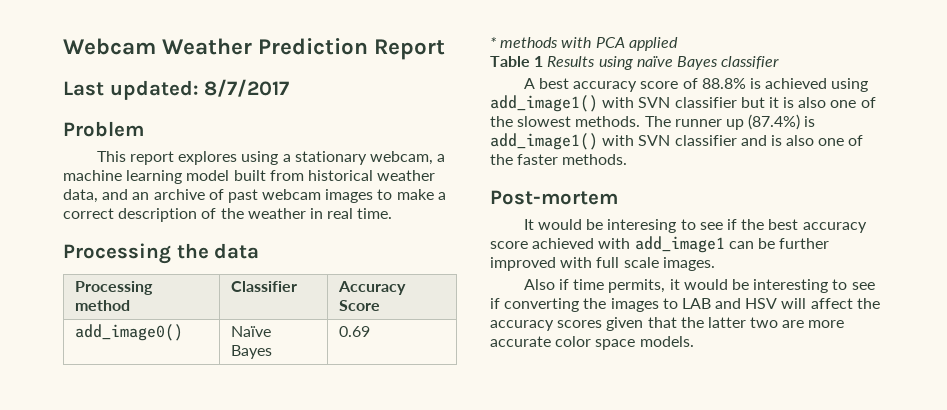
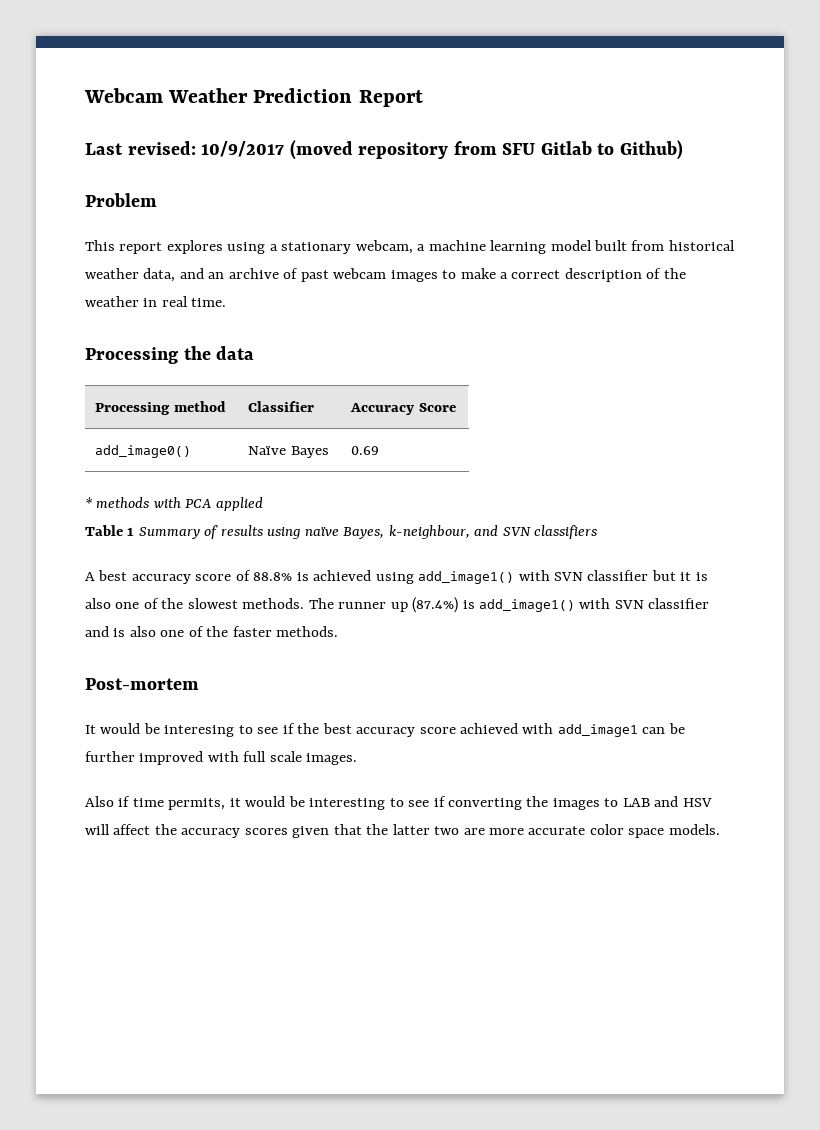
- Last updated: 8/7/2017
+ Last revised: 10/9/2017 (moved repository from SFU Gitlab to Github)
- Table 1 Results using naïve Bayes classifier
+ Table 1 Summary of results using naïve Bayes, k-neighbour, and SVN classifiers

